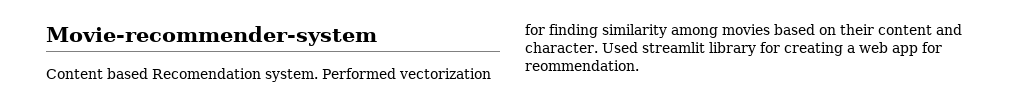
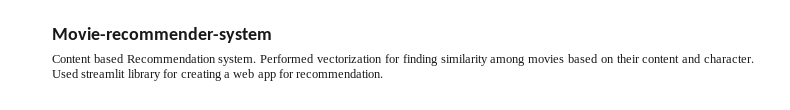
- Content based Recomendation system.
+ Content based Recommendation system.
- Used streamlit library for creating a web app for reommendation.
+ Used streamlit library for creating a web app for recommendation.

